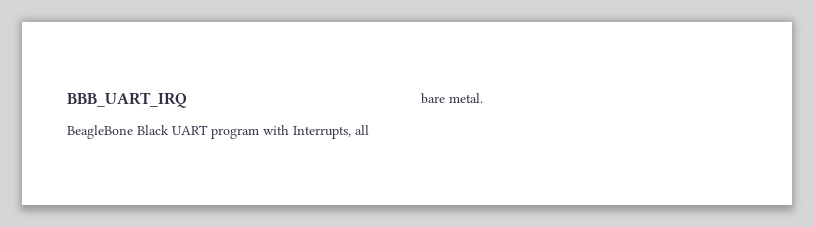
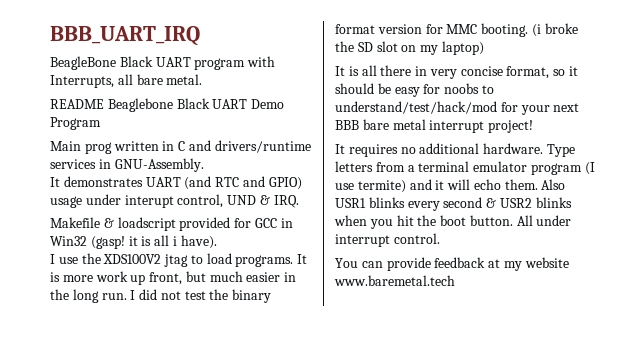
+ README Beaglebone Black UART Demo Program
+ Main prog written in C and drivers/runtime services in GNU-Assembly.
+ It demonstrates UART (and RTC and GPIO) usage under interupt control, UND & IRQ.
+ Makefile & loadscript provided for GCC in Win32 (gasp! it is all i have).
+ I use the XDS100V2 jtag to load programs. It is more work up front, but much easier in the long run. I did not test the binary format version for MMC booting. (i broke the SD slot on my laptop)
+ It is all there in very concise format, so it should be easy for noobs to understand/test/hack/mod for your next BBB bare metal interrupt project!
+ It requires no additional hardware. Type letters from a terminal emulator program (I use termite) and it will echo them. Also USR1 blinks every second & USR2 blinks when you hit the boot button. All under interrupt control.
+ You can provide feedback at my website www.baremetal.tech

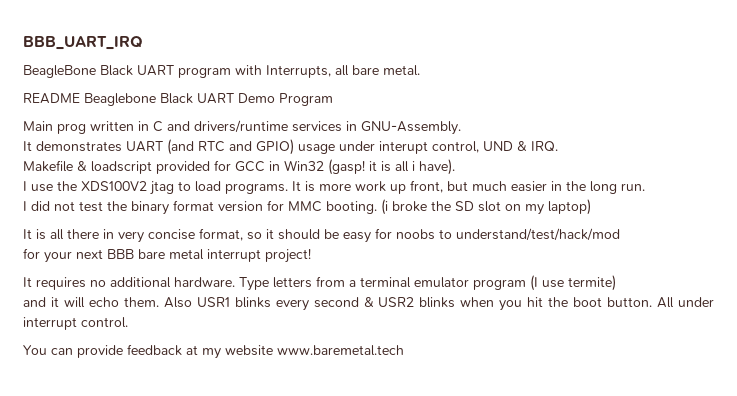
- It is more work up front, but much easier in the long run. I did not test the binary format version for MMC booting.
+ It is more work up front, but much easier in the long run.
+ I did not test the binary format version for MMC booting.
- It is all there in very concise format, so it should be easy for noobs to understand/test/hack/mod for your next BBB bare metal interrupt project!
+ It is all there in very concise format, so it should be easy for noobs to understand/test/hack/mod
+ for your next BBB bare metal interrupt project!
- Type letters from a terminal emulator program (I use termite) and it will echo them.
+ Type letters from a terminal emulator program (I use termite)
+ and it will echo them.

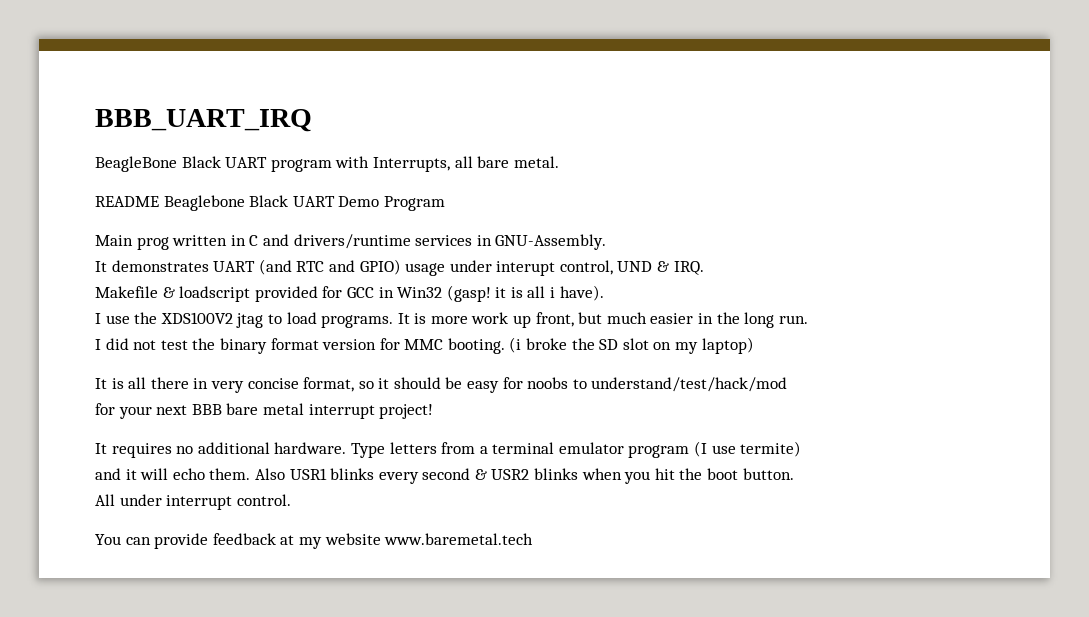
- Also USR1 blinks every second & USR2 blinks when you hit the boot button. All under interrupt control.
+ Also USR1 blinks every second & USR2 blinks when you hit the boot button.
+ All under interrupt control.

